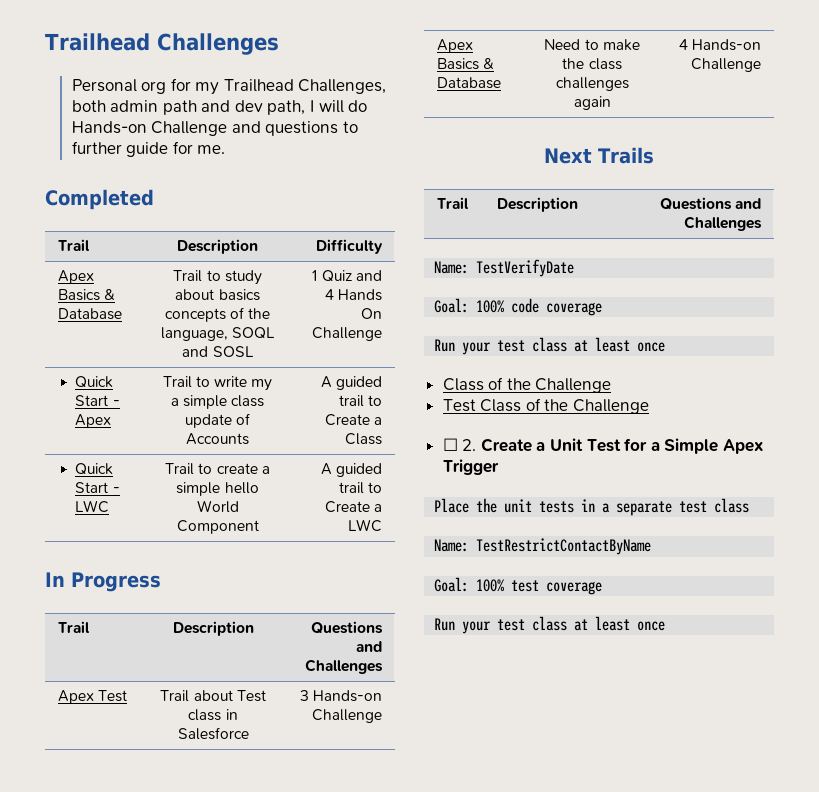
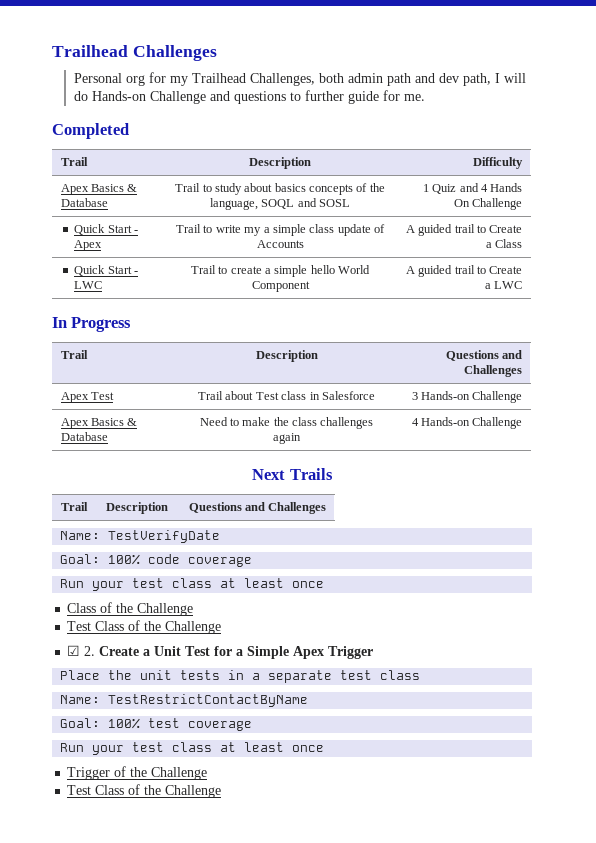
- ☐ 2. Create a Unit Test for a Simple Apex Trigger
+ ☑ 2. Create a Unit Test for a Simple Apex Trigger
+ Trigger of the Challenge
+ Test Class of the Challenge

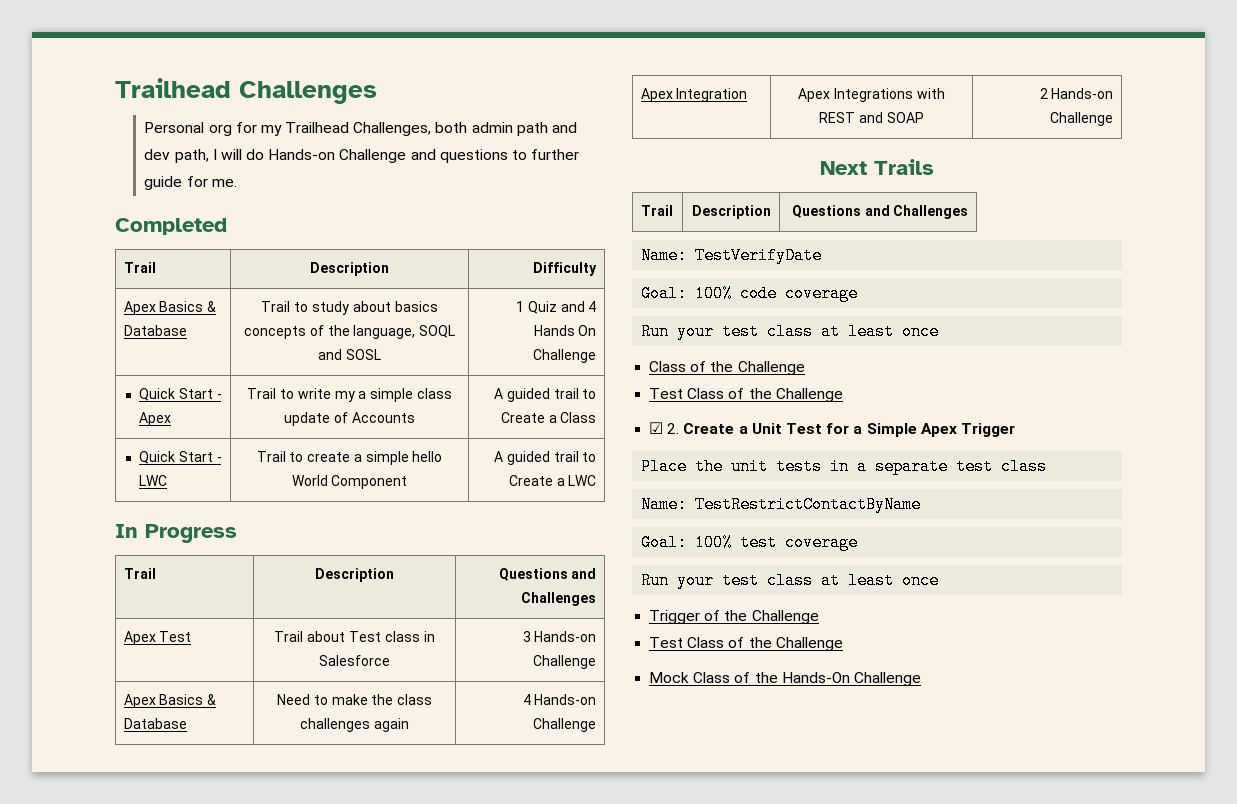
+ Apex Integration | Apex Integrations with REST and SOAP | 2 Hands-on Challenge
+ Mock Class of the Hands-On Challenge

